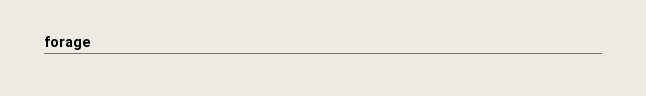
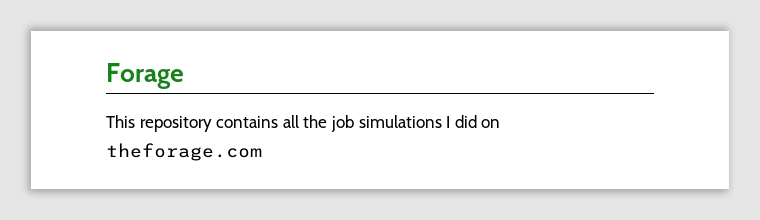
- forage
+ Forage
+ This repository contains all the job simulations I did on theforage.com

